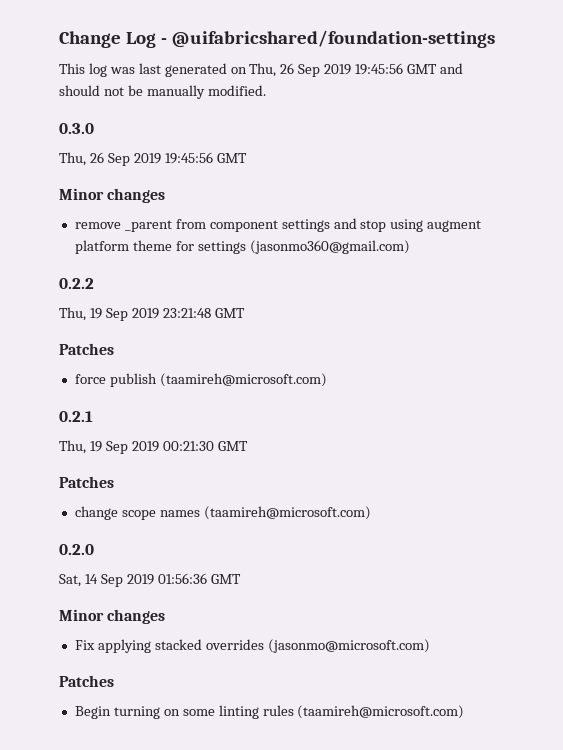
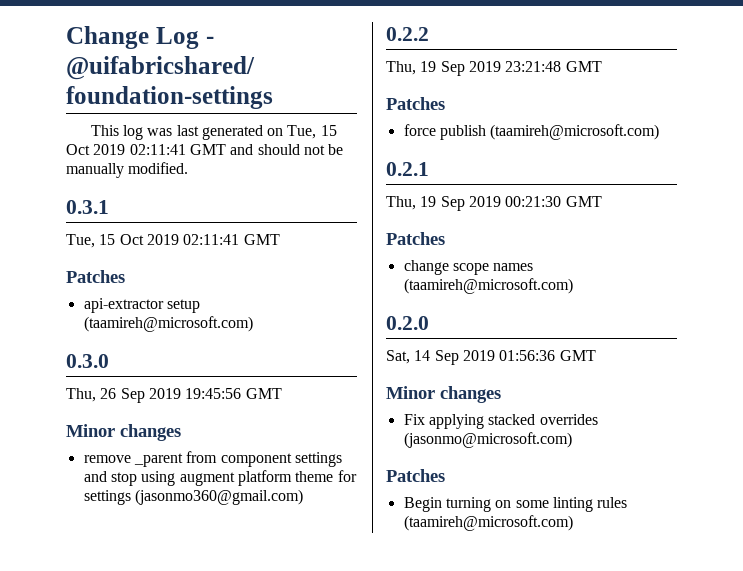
- This log was last generated on Thu, 26 Sep 2019 19:45:56 GMT and should not be manually modified.
+ This log was last generated on Tue, 15 Oct 2019 02:11:41 GMT and should not be manually modified.
+ 0.3.1
+ Tue, 15 Oct 2019 02:11:41 GMT
+ Patches
+ api-extractor setup (taamireh@microsoft.com)

